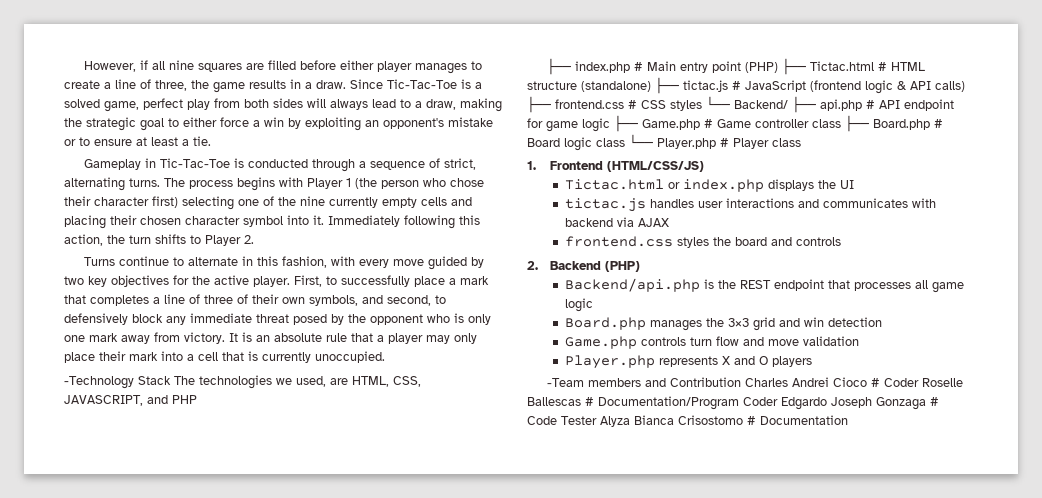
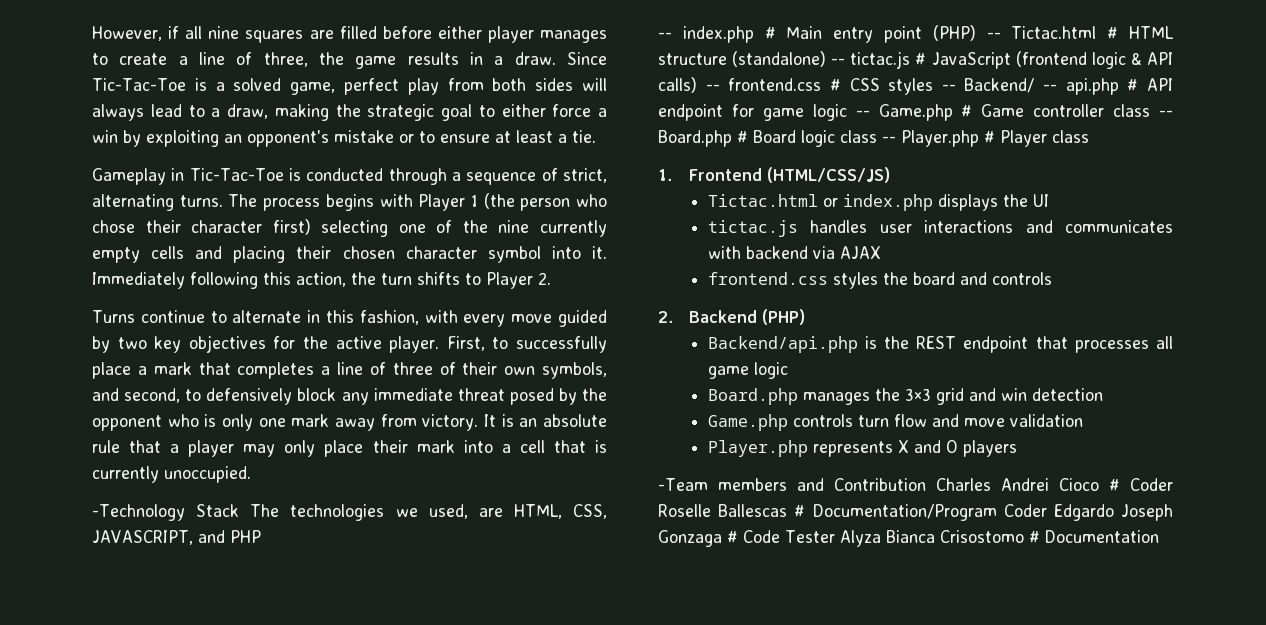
- ├── index.php # Main entry point (PHP) ├── Tictac.html # HTML structure (standalone) ├── tictac.js # JavaScript (frontend logic & API calls) ├── frontend.css # CSS styles └── Backend/ ├── api.php # API endpoint for game logic ├── Game.php # Game controller class ├── Board.php # Board logic class └── Player.php # Player class
+ -- index.php # Main entry point (PHP) -- Tictac.html # HTML structure (standalone) -- tictac.js # JavaScript (frontend logic & API calls) -- frontend.css # CSS styles -- Backend/ -- api.php # API endpoint for game logic -- Game.php # Game controller class -- Board.php # Board logic class -- Player.php # Player class

